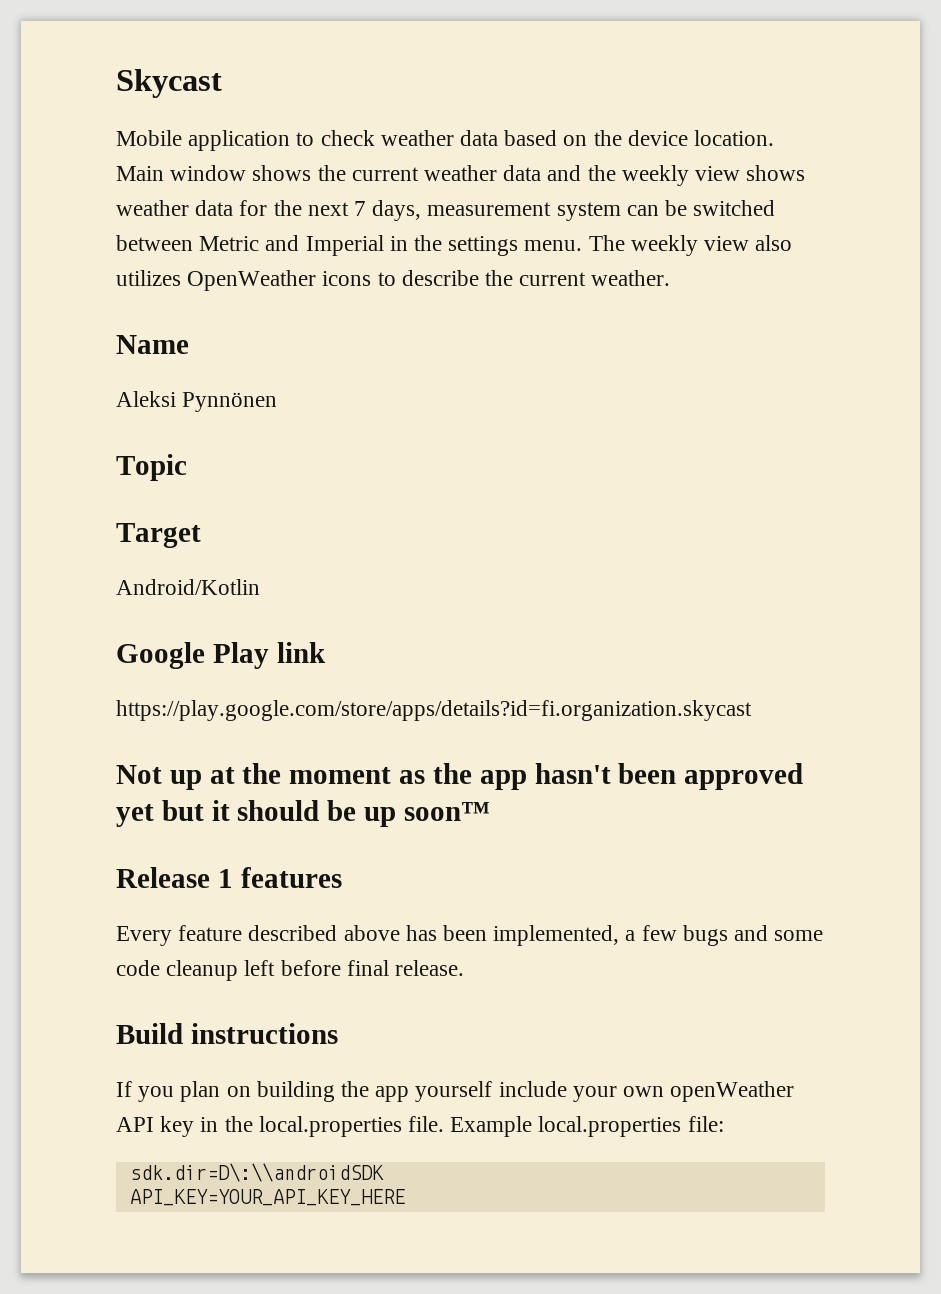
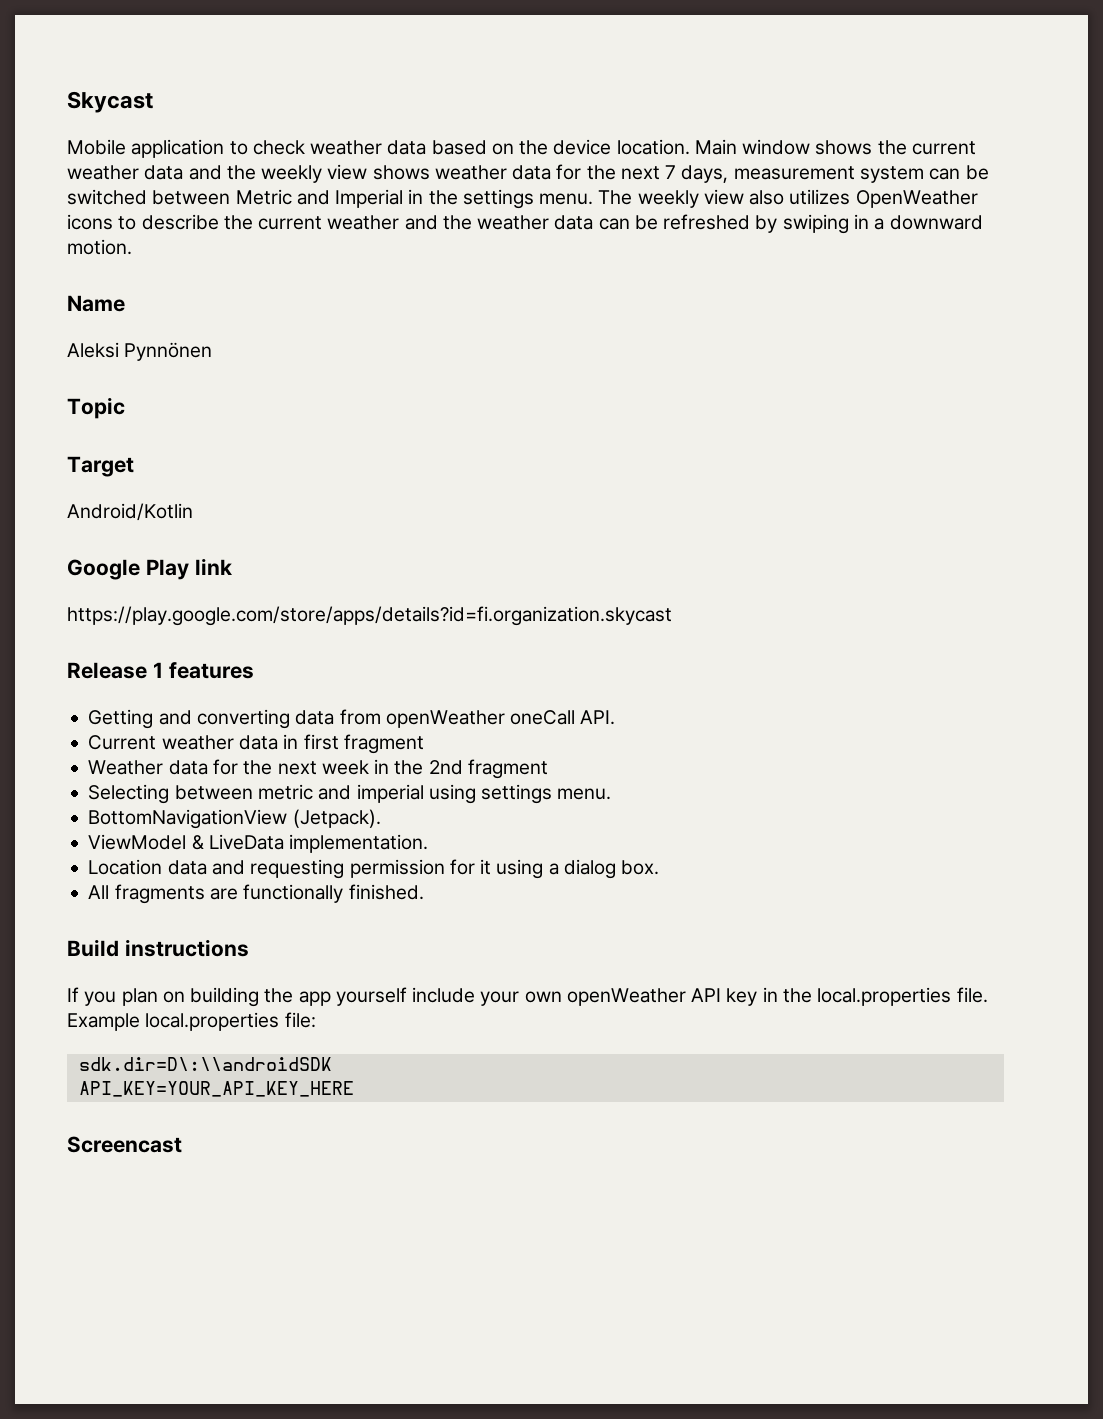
- The weekly view also utilizes OpenWeather icons to describe the current weather.
+ The weekly view also utilizes OpenWeather icons to describe the current weather and the weather data can be refreshed by swiping in a downward motion.
- Not up at the moment as the app hasn't been approved yet but it should be up soon™
  Release 1 features
- Every feature described above has been implemented, a few bugs and some code cleanup left before final release.
+ Getting and converting data from openWeather oneCall API.
+ Current weather data in first fragment
+ Weather data for the next week in the 2nd fragment
+ Selecting between metric and imperial using settings menu.
+ BottomNavigationView (Jetpack).
+ ViewModel & LiveData implementation.
+ Location data and requesting permission for it using a dialog box.
+ All fragments are functionally finished.
+ Screencast

